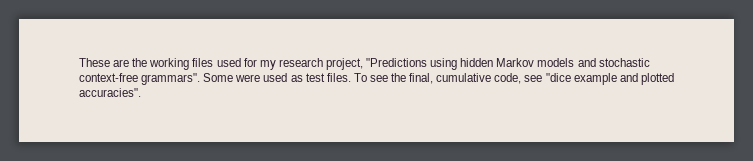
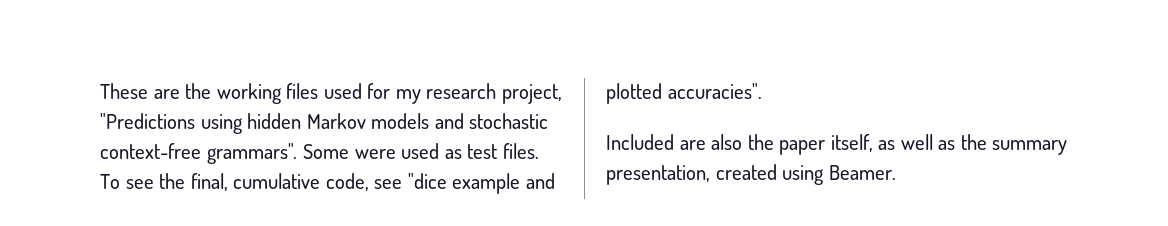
+ Included are also the paper itself, as well as the summary presentation, created using Beamer.

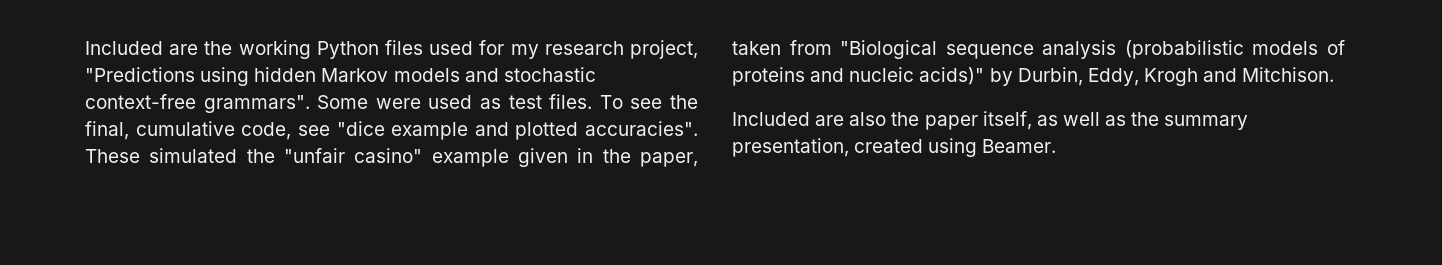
- These are the working files used for my research project, "Predictions using hidden Markov models and stochastic context-free grammars".
+ Included are the working Python files used for my research project, "Predictions using hidden Markov models and stochastic context-free grammars".
+ These simulated the "unfair casino" example given in the paper, taken from "Biological sequence analysis (probabilistic models of proteins and nucleic acids)" by Durbin, Eddy, Krogh and Mitchison.

